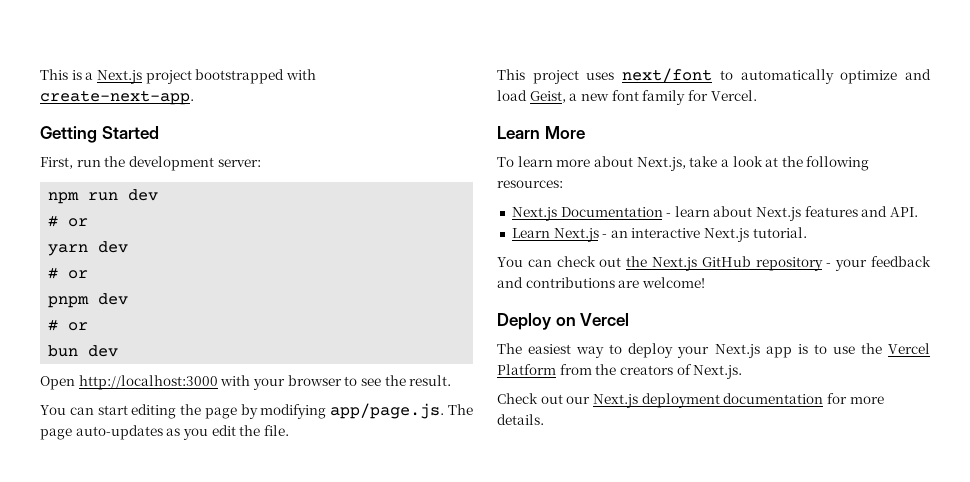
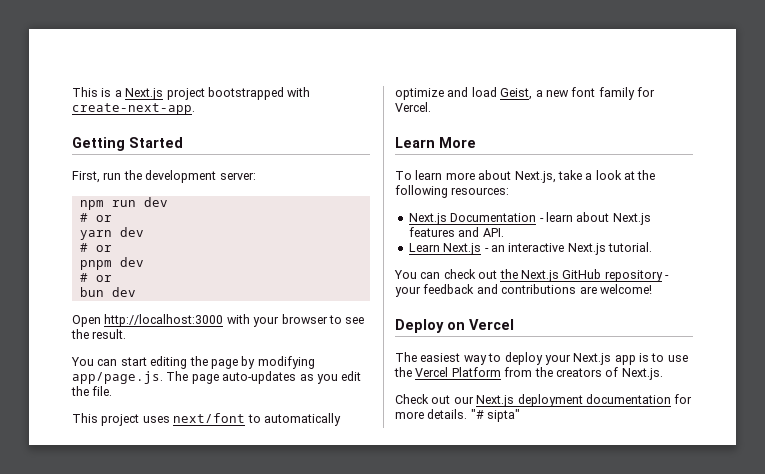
+ "# sipta"

